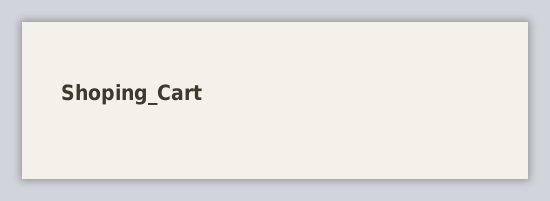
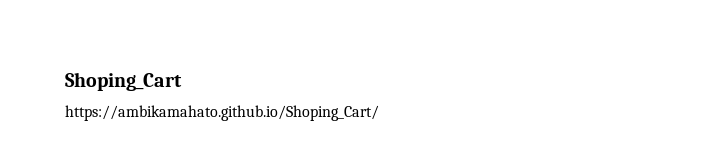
+ https://ambikamahato.github.io/Shoping_Cart/

